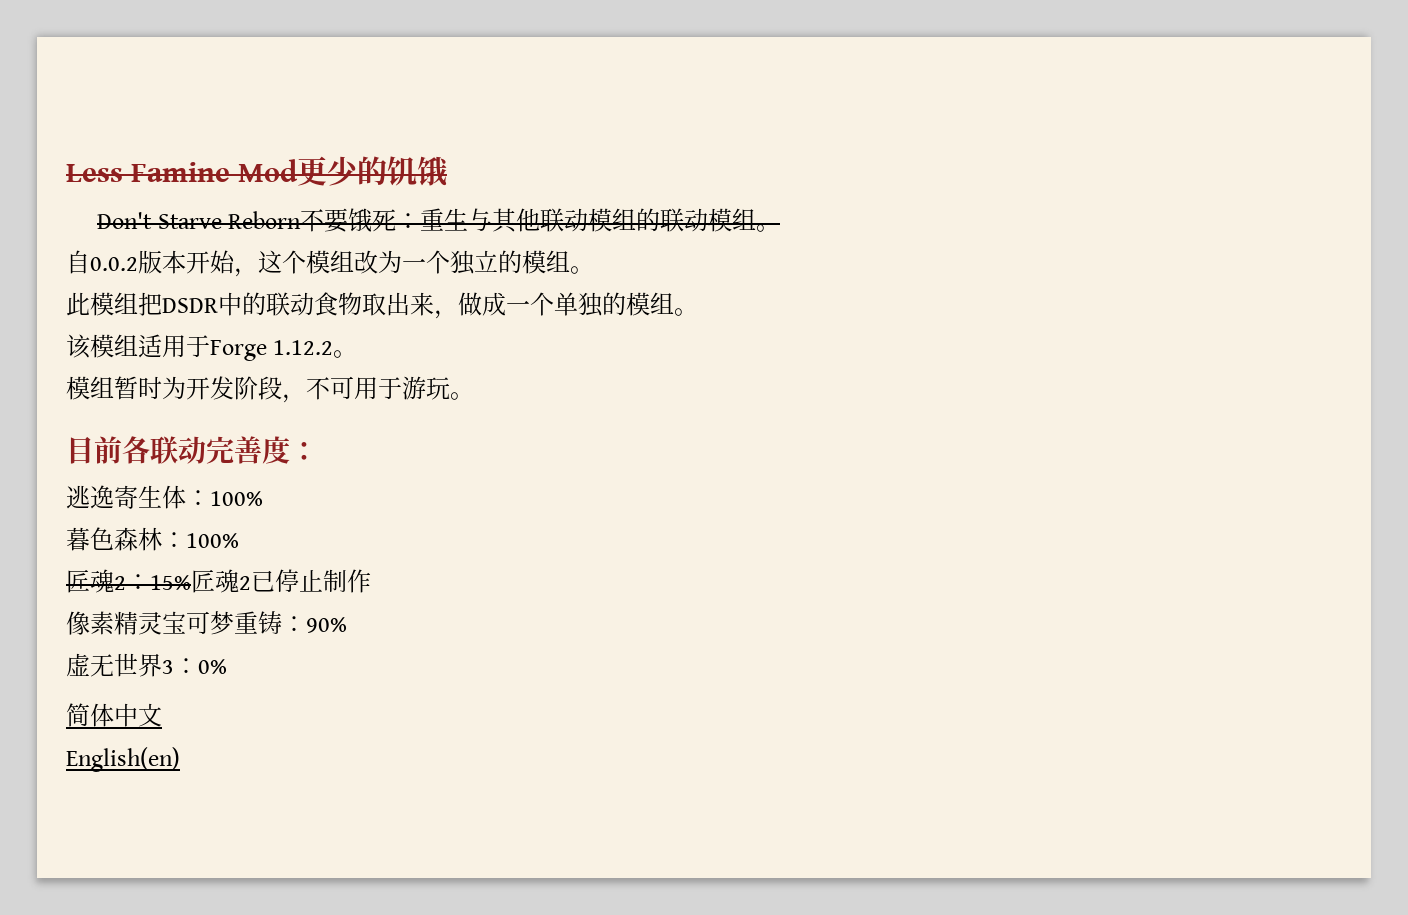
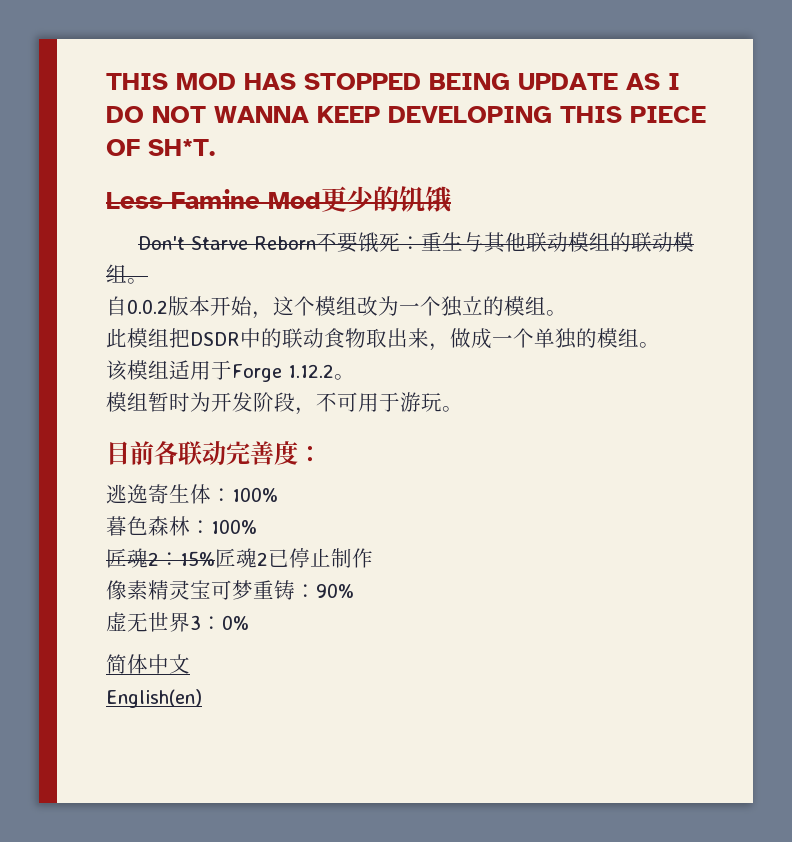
+ THIS MOD HAS STOPPED BEING UPDATE AS I DO NOT WANNA KEEP DEVELOPING THIS PIECE OF SH*T.

